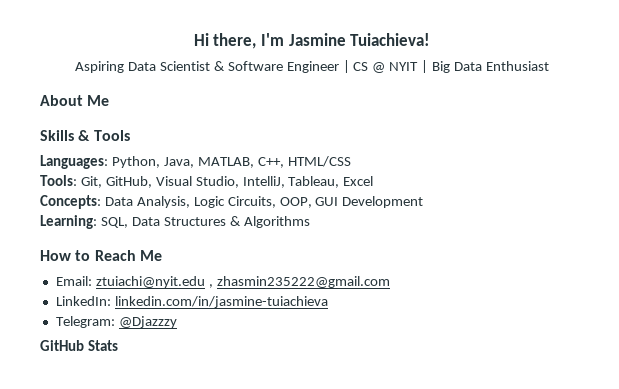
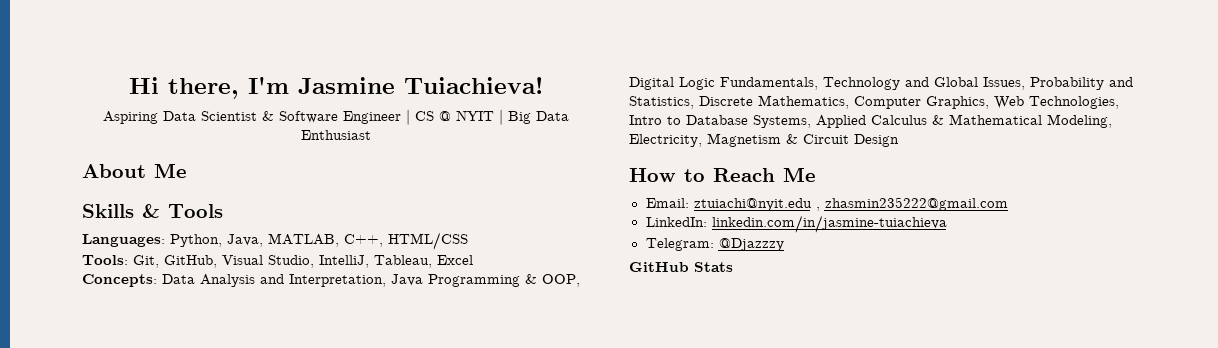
- Concepts: Data Analysis, Logic Circuits, OOP, GUI Development
- Learning: SQL, Data Structures & Algorithms
+ Concepts: Data Analysis and Interpretation, Java Programming & OOP, Digital Logic Fundamentals, Technology and Global Issues, Probability and Statistics, Discrete Mathematics, Computer Graphics, Web Technologies, Intro to Database Systems, Applied Calculus & Mathematical Modeling, Electricity, Magnetism & Circuit Design

